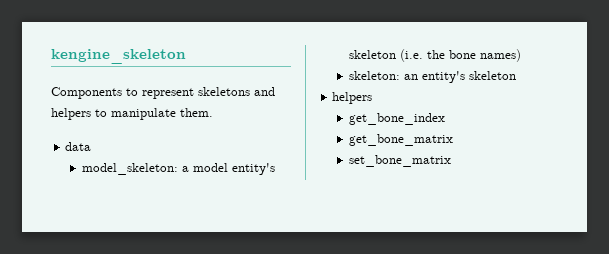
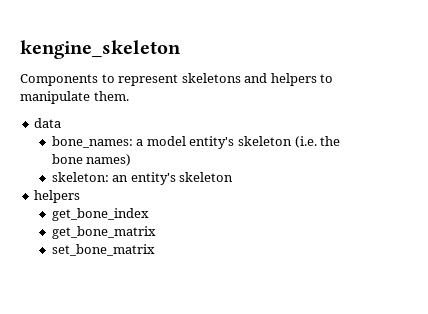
- model_skeleton: a model entity's skeleton (i.e. the bone names)
+ bone_names: a model entity's skeleton (i.e. the bone names)

